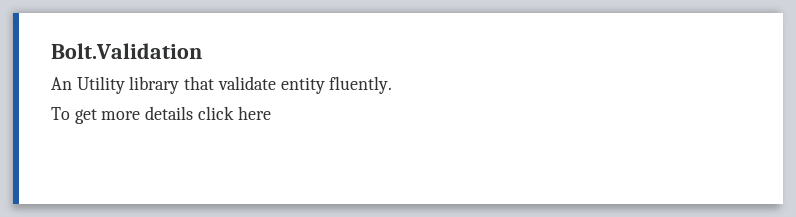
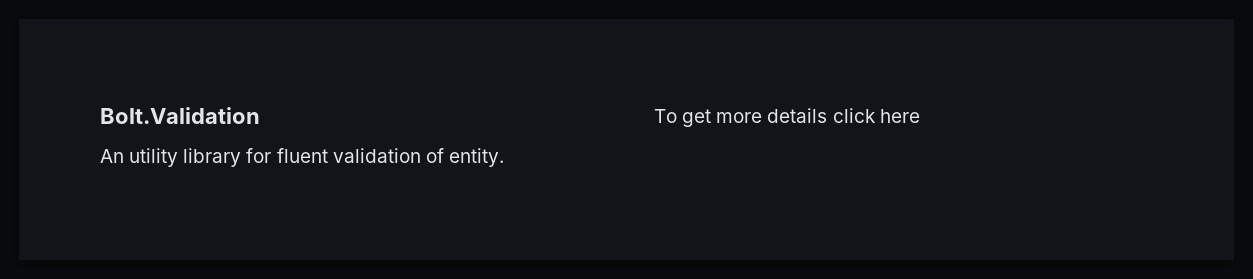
- An Utility library that validate entity fluently.
+ An utility library for fluent validation of entity.

